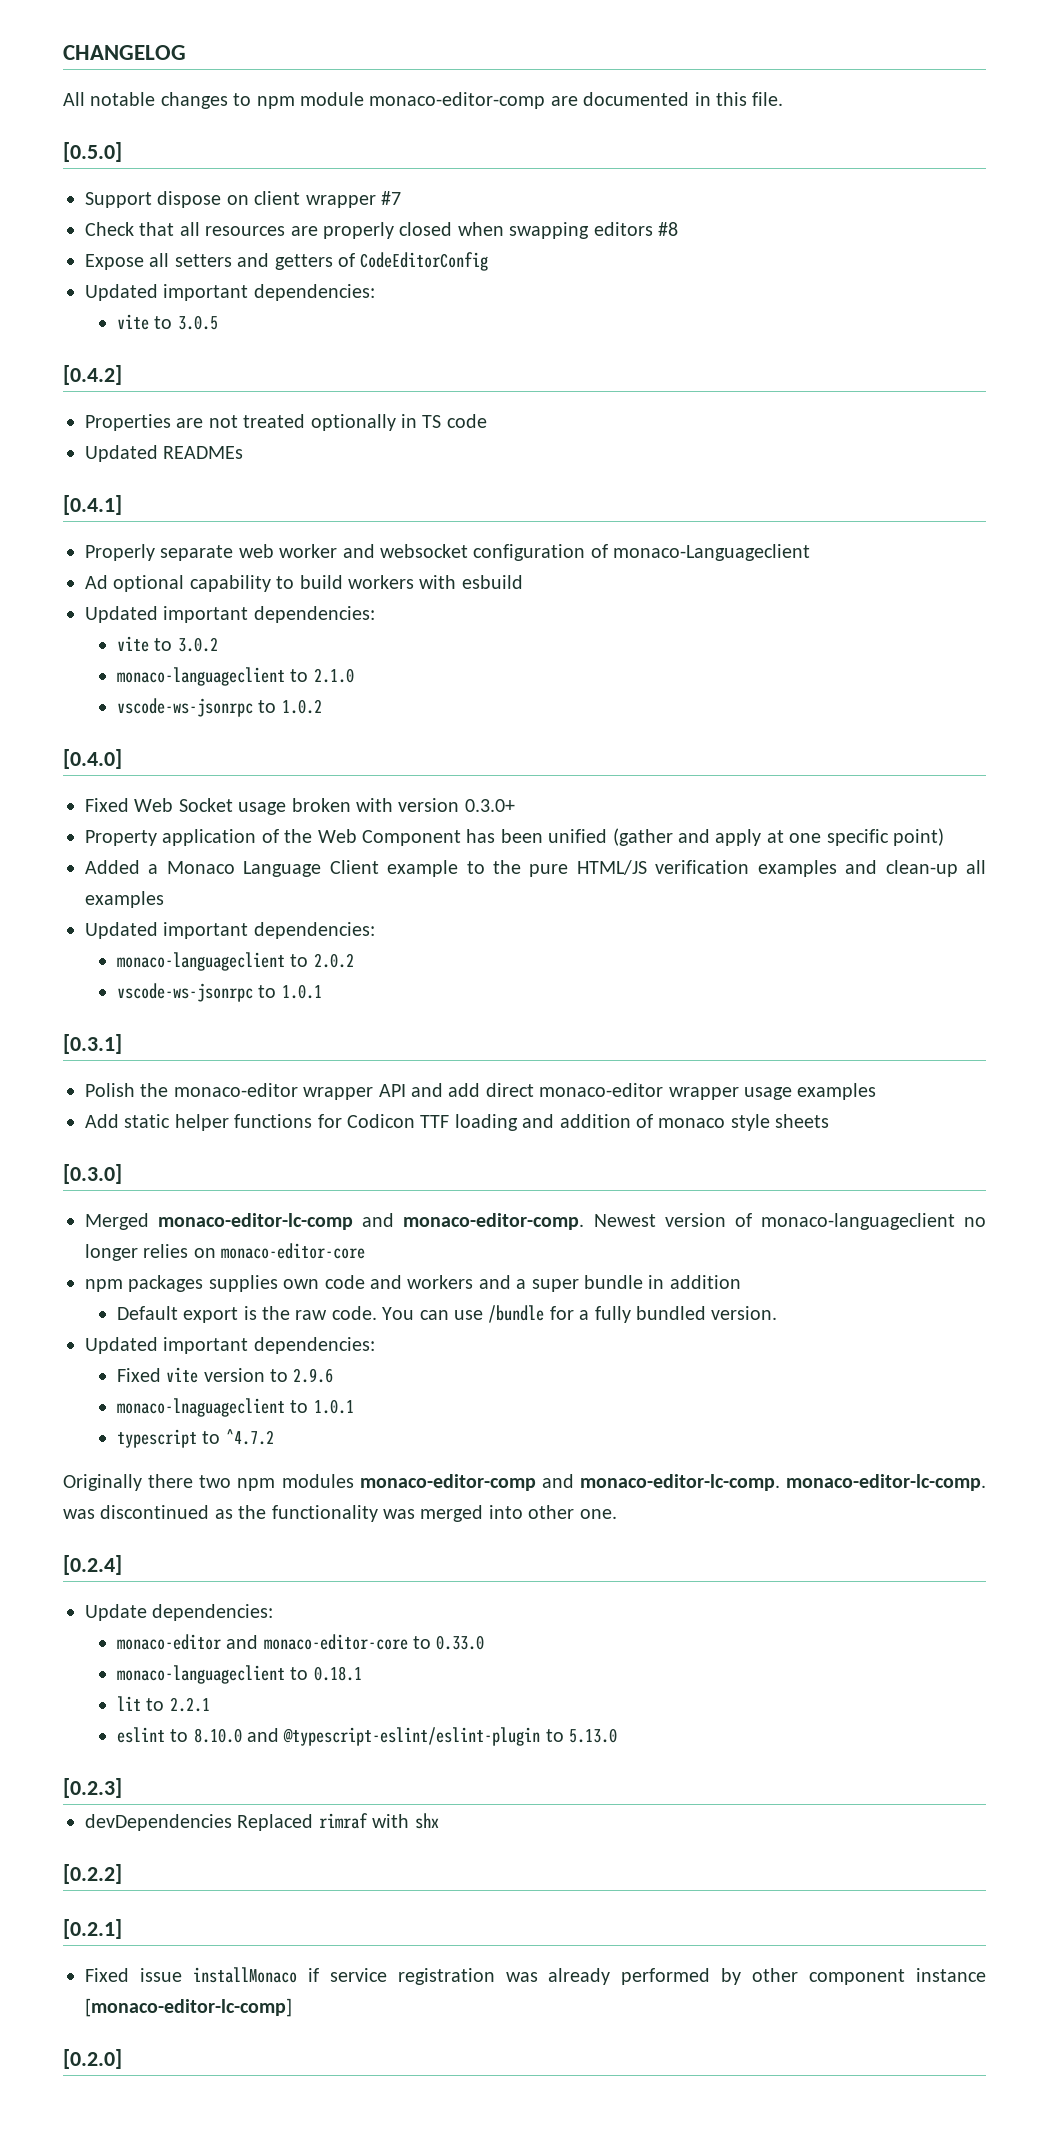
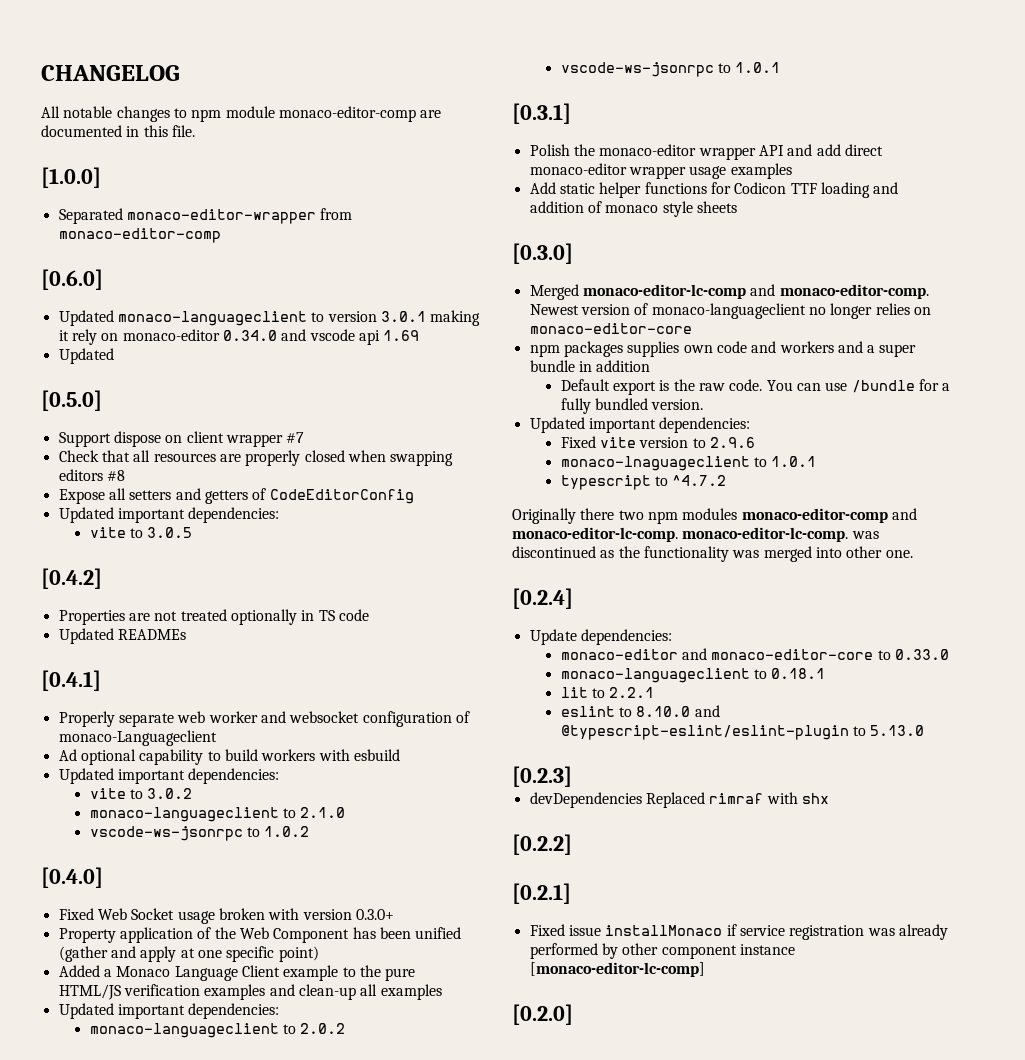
+ [1.0.0]
+ Separated monaco-editor-wrapper from monaco-editor-comp
+ [0.6.0]
+ Updated monaco-languageclient to version 3.0.1 making it rely on monaco-editor 0.34.0 and vscode api 1.69
+ Updated

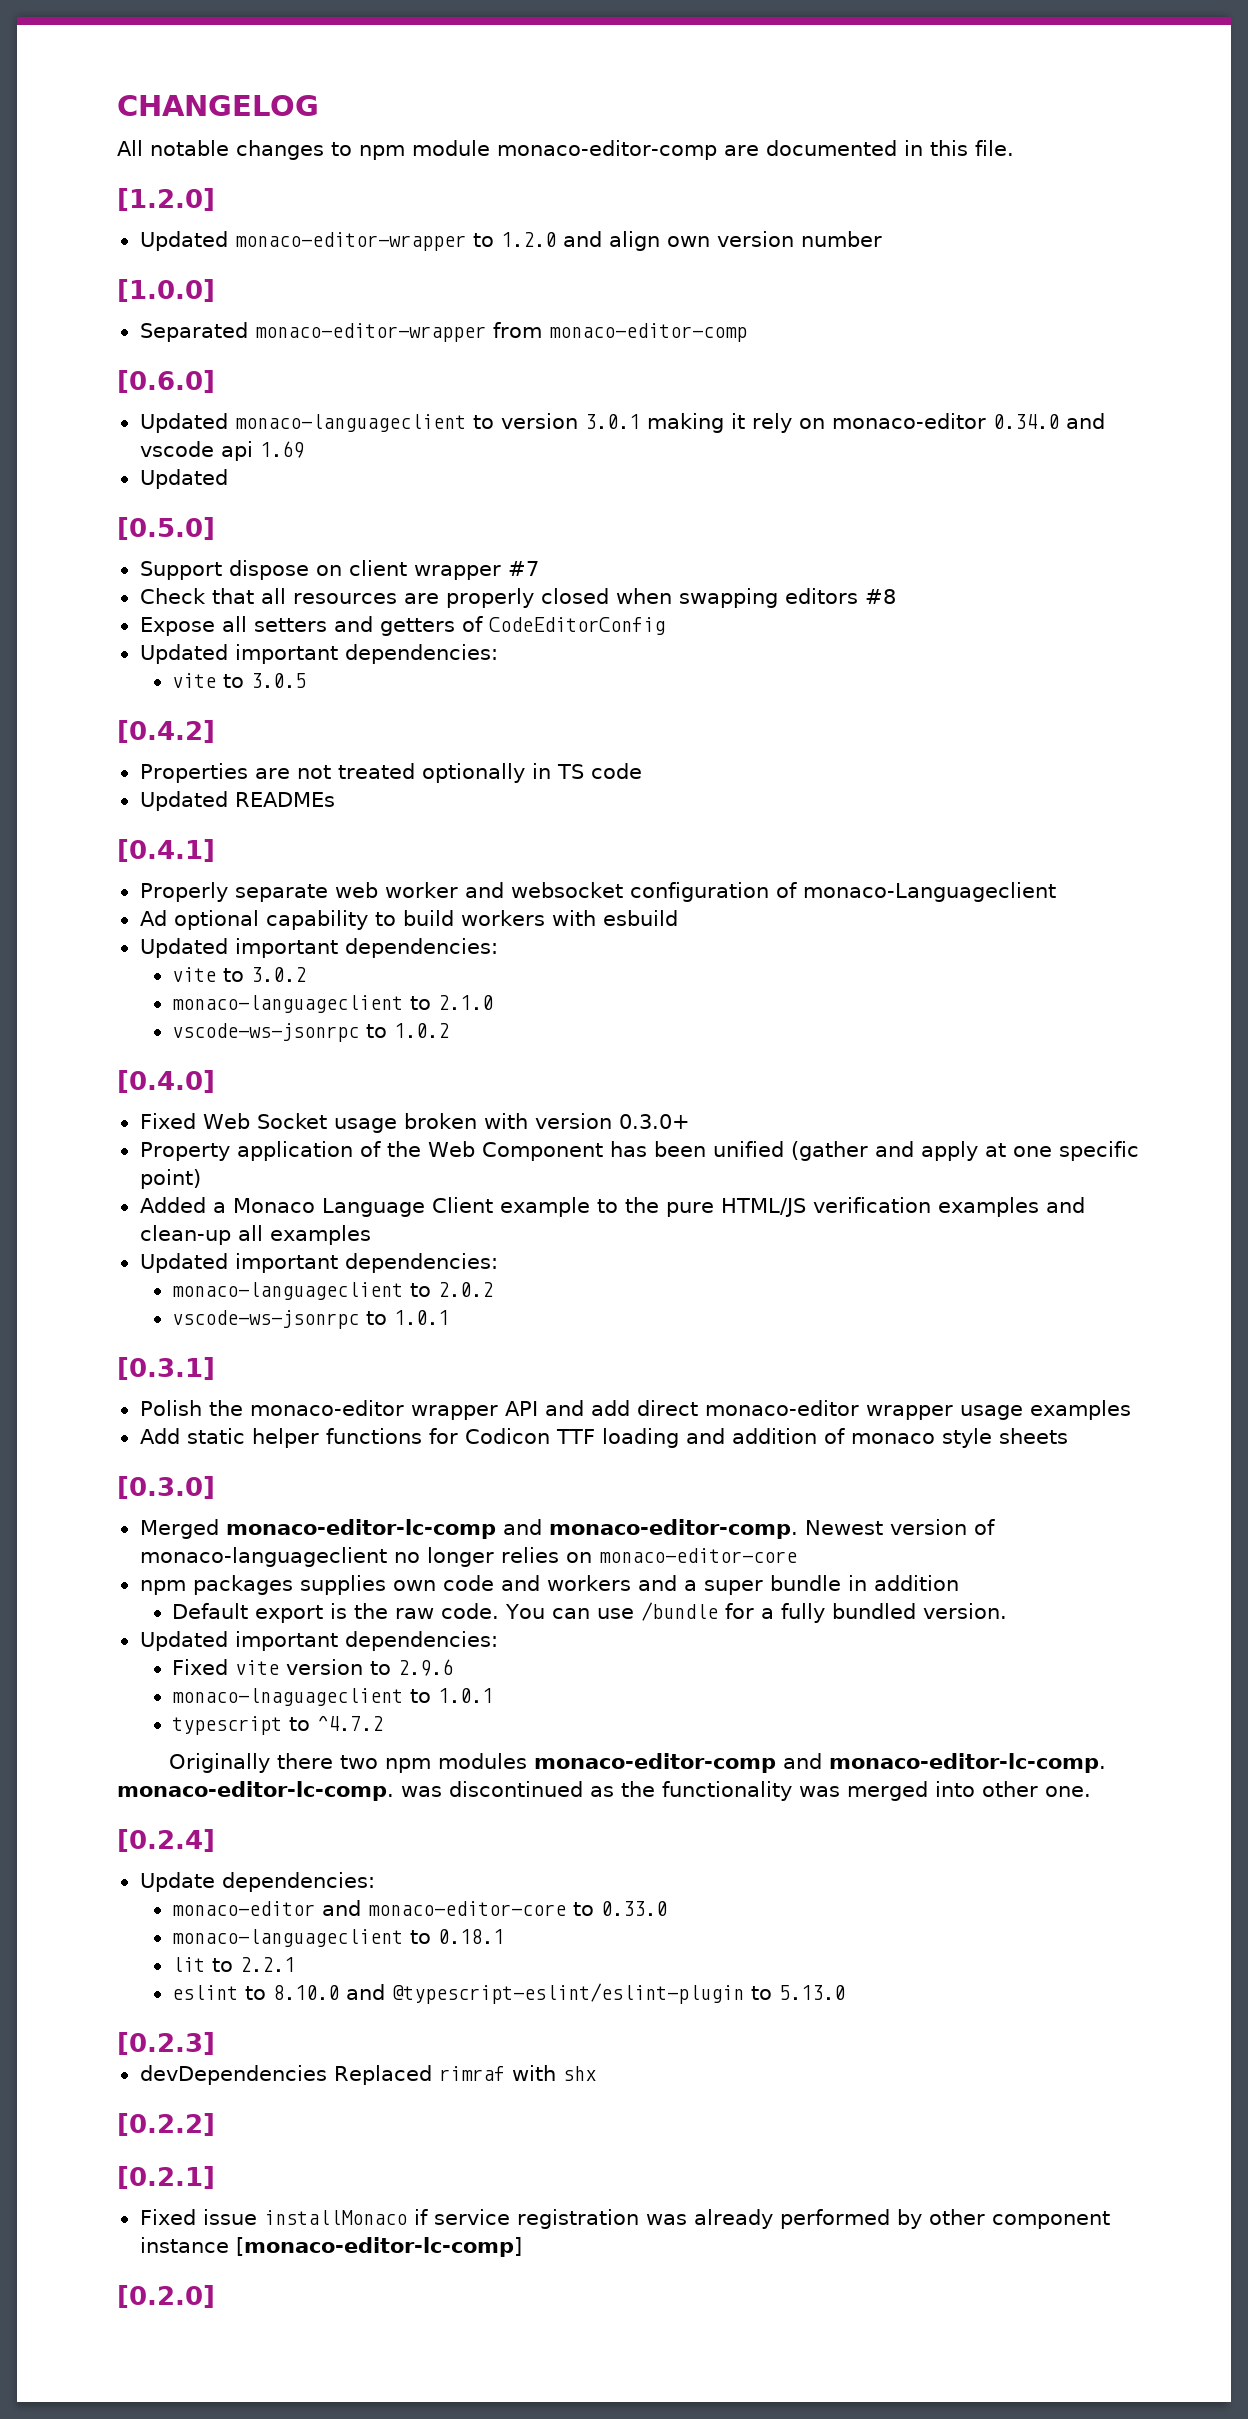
+ [1.2.0]
+ Updated monaco-editor-wrapper to 1.2.0 and align own version number

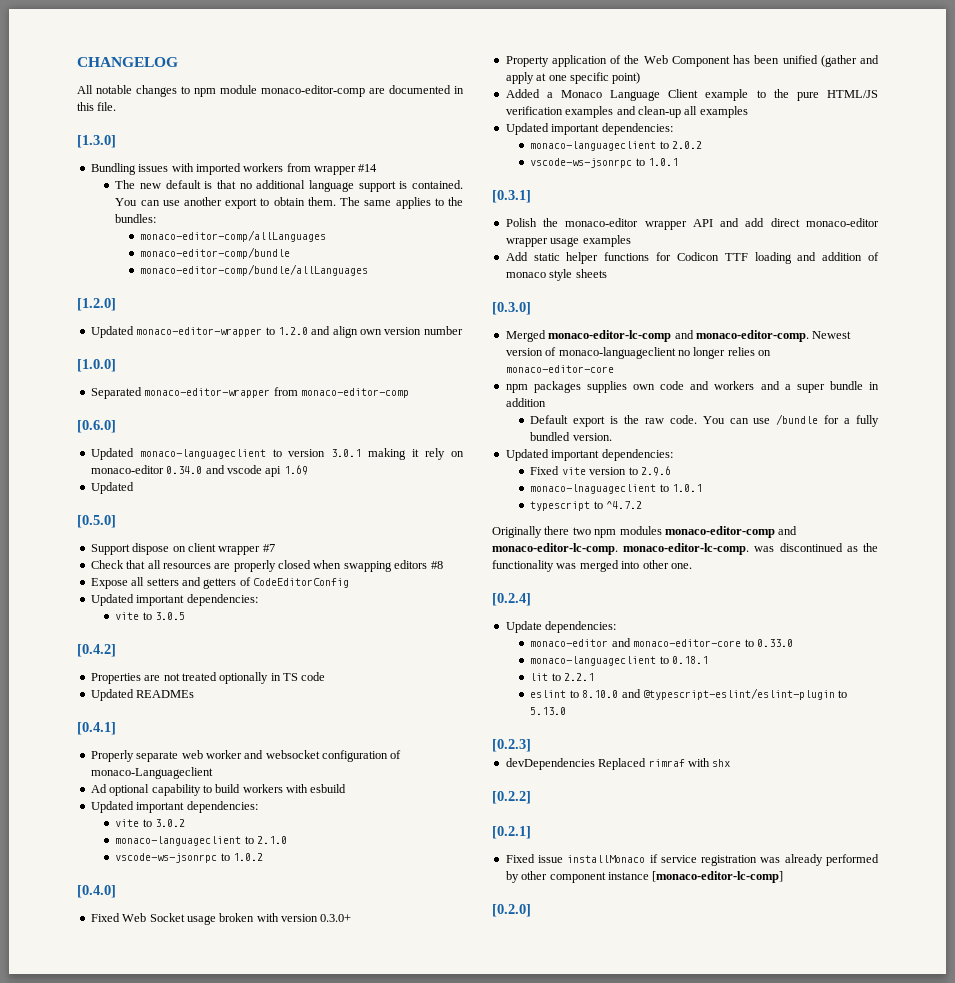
+ [1.3.0]
+ Bundling issues with imported workers from wrapper #14
+ The new default is that no additional language support is contained. You can use another export to obtain them. The same applies to the bundles:
+ monaco-editor-comp/allLanguages
+ monaco-editor-comp/bundle
+ monaco-editor-comp/bundle/allLanguages

